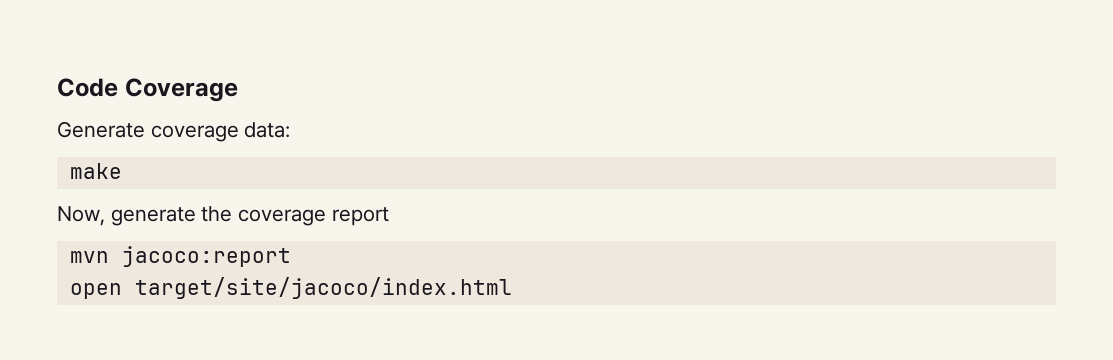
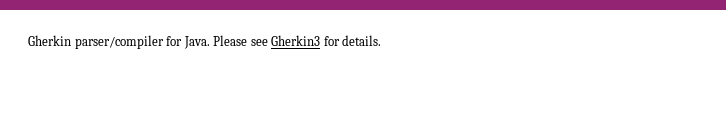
- Code Coverage
- Generate coverage data:
- make
- Now, generate the coverage report
- mvn jacoco:report
- open target/site/jacoco/index.html
+ Gherkin parser/compiler for Java. Please see Gherkin3 for details.

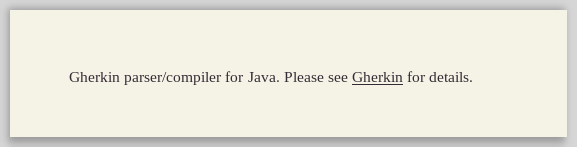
- Please see Gherkin3 for details.
+ Please see Gherkin for details.

